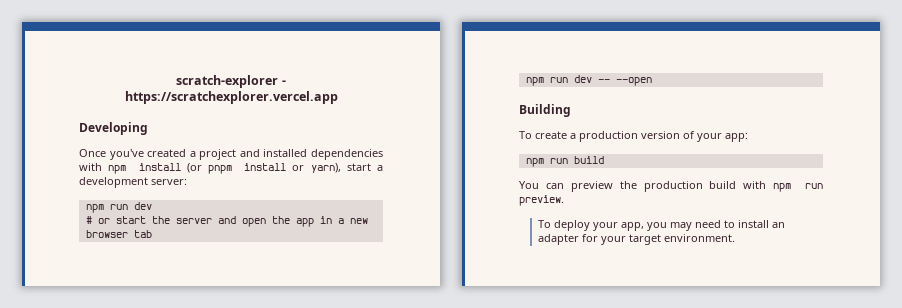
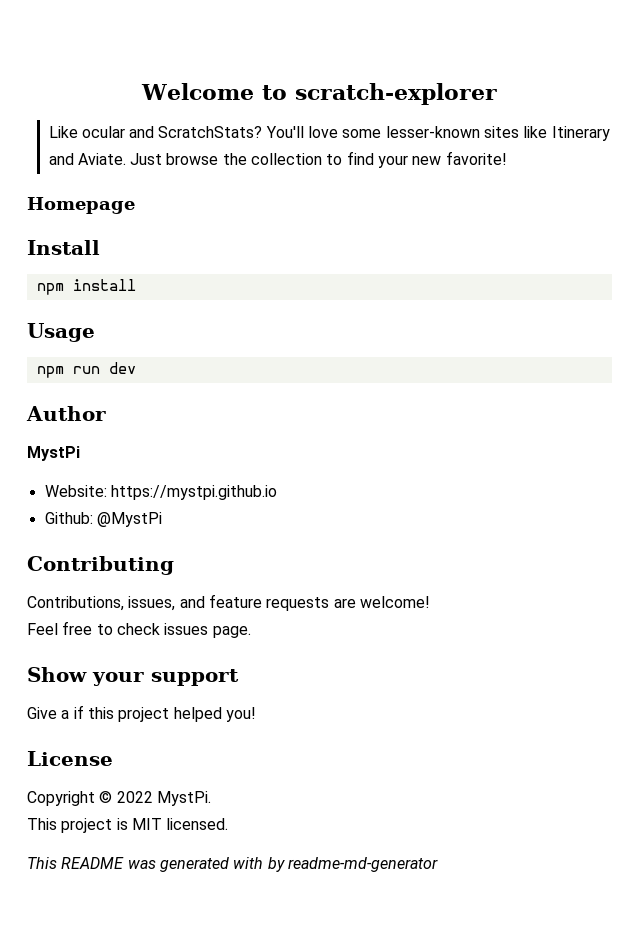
- scratch-explorer - https://scratchexplorer.vercel.app
- Developing
- Once you've created a project and installed dependencies with npm install (or pnpm install or yarn), start a development server:
+ Welcome to scratch-explorer
+ Like ocular and ScratchStats? You'll love some lesser-known sites like Itinerary and Aviate. Just browse the collection to find your new favorite!
+ Homepage
+ Install
+ npm install
+ Usage
  npm run dev
- # or start the server and open the app in a new browser tab
- npm run dev -- --open
- Building
- To create a production version of your app:
- npm run build
- You can preview the production build with npm run preview.
- To deploy your app, you may need to install an adapter for your target environment.
+ Author
+ MystPi
+ Website: https://mystpi.github.io
+ Github: @MystPi
+ Contributing
+ Contributions, issues, and feature requests are welcome!
+ Feel free to check issues page.
+ Show your support
+ Give a if this project helped you!
+ License
+ Copyright © 2022 MystPi.
+ This project is MIT licensed.
+ This README was generated with by readme-md-generator

